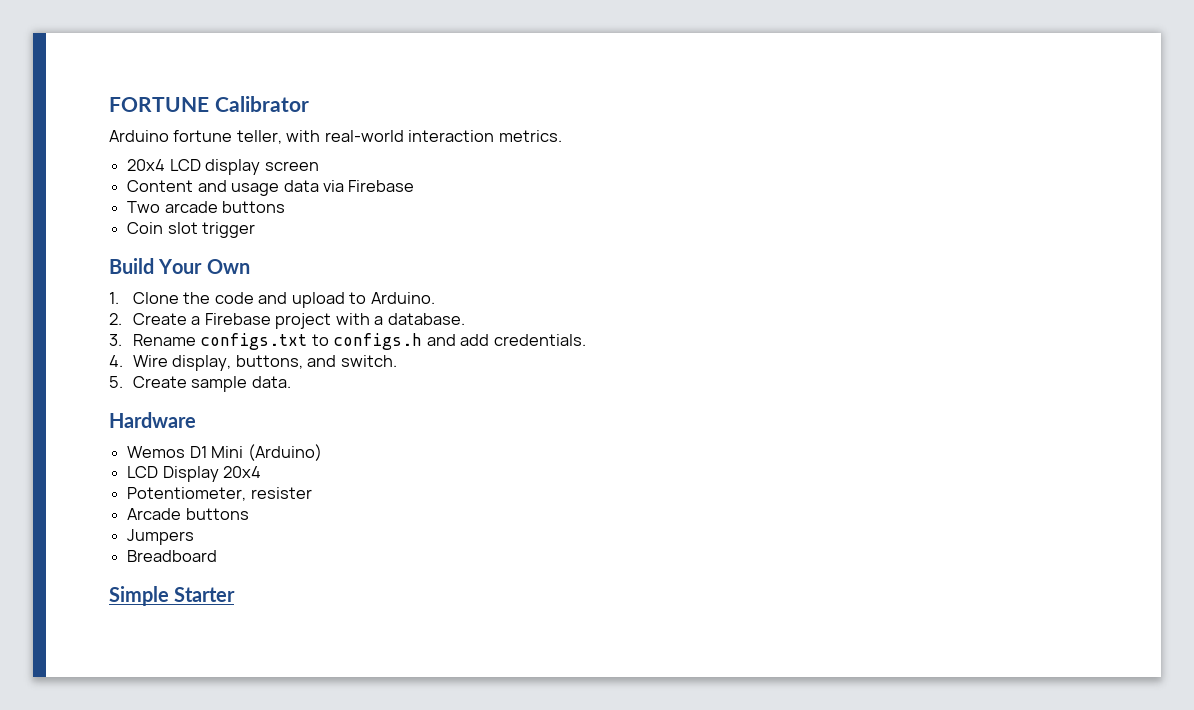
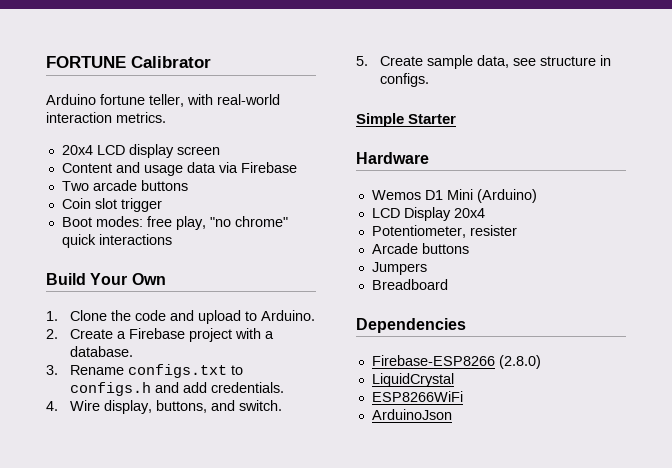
+ Boot modes: free play, "no chrome" quick interactions
- 5. Create sample data.
+ 5. Create sample data, see structure in configs.
+ Simple Starter
- Simple Starter
+ Dependencies
+ Firebase-ESP8266 (2.8.0)
+ LiquidCrystal
+ ESP8266WiFi
+ ArduinoJson

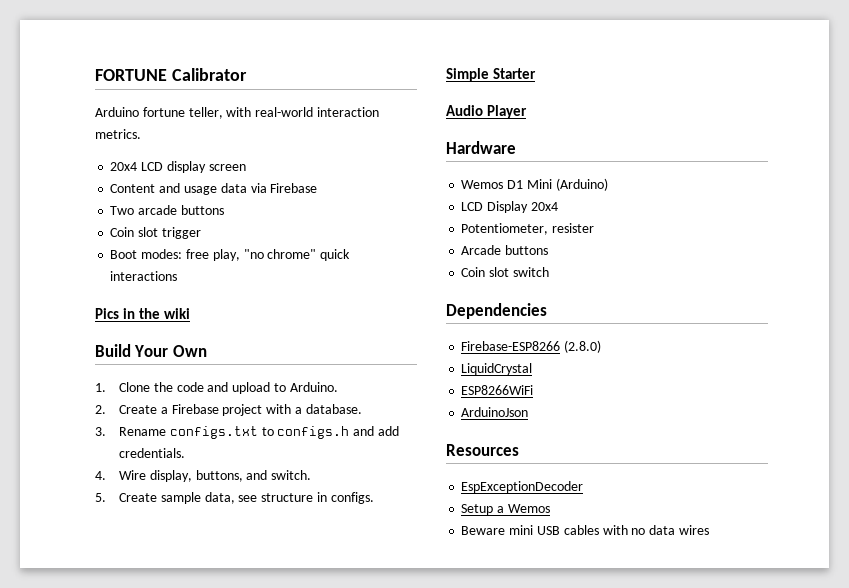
+ Pics in the wiki
+ Audio Player
- Jumpers
- Breadboard
+ Coin slot switch
+ Resources
+ EspExceptionDecoder
+ Setup a Wemos
+ Beware mini USB cables with no data wires

